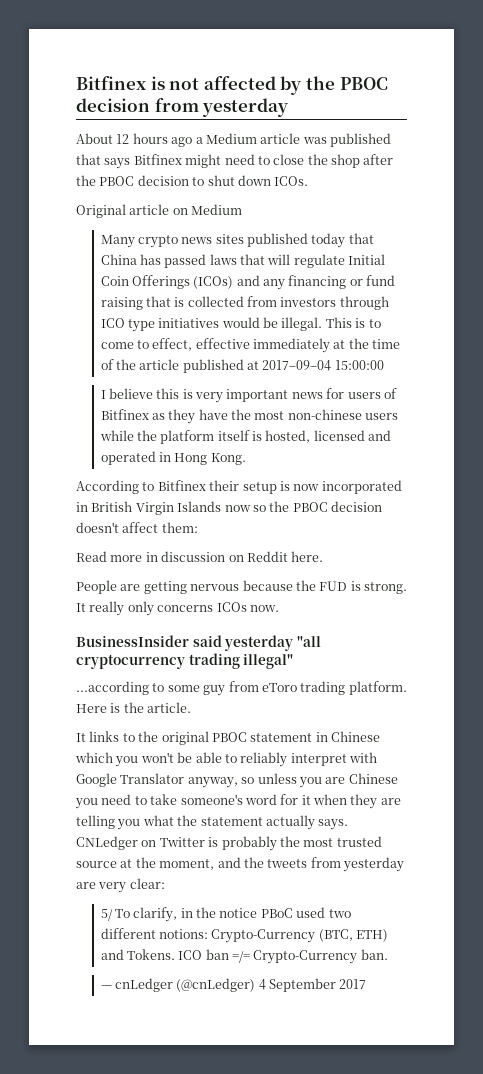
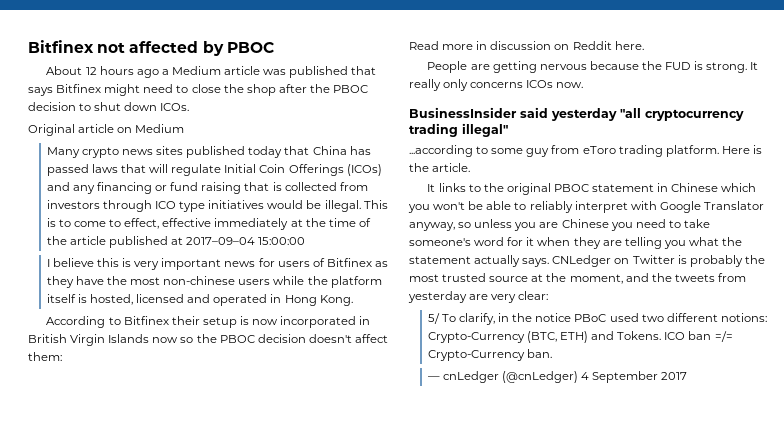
- Bitfinex is not affected by the PBOC decision from yesterday
+ Bitfinex not affected by PBOC

